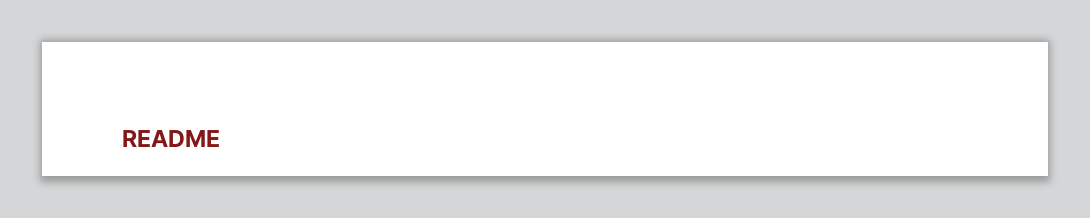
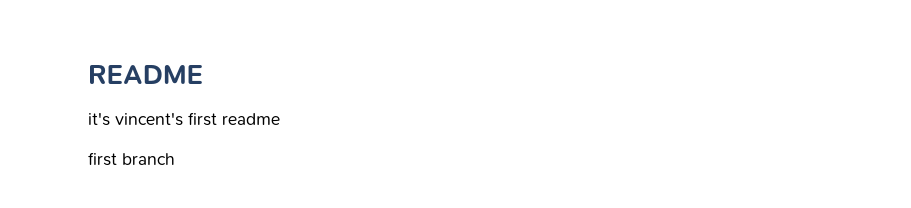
+ it's vincent's first readme
+ first branch

